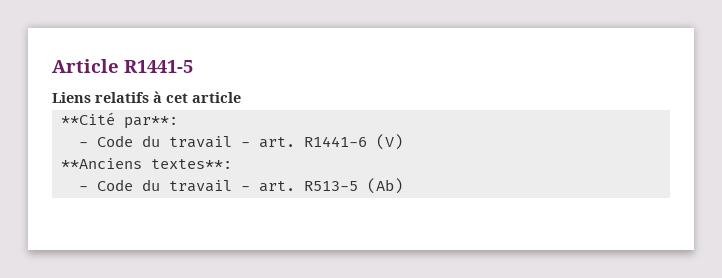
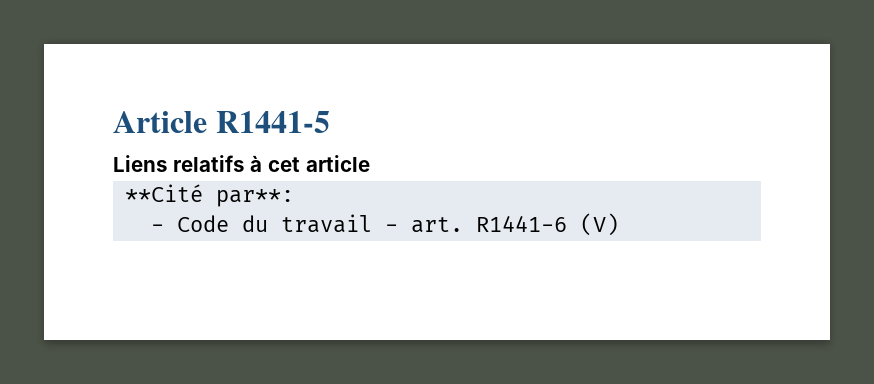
- **Anciens textes**:
- - Code du travail - art. R513-5 (Ab)

